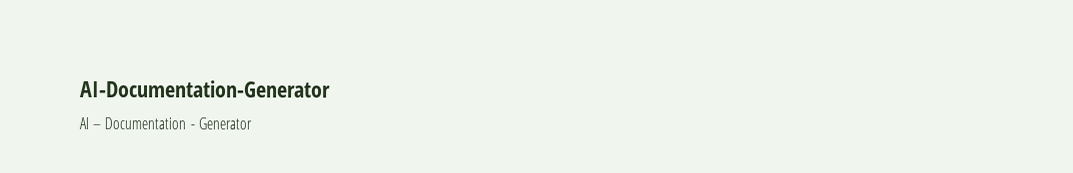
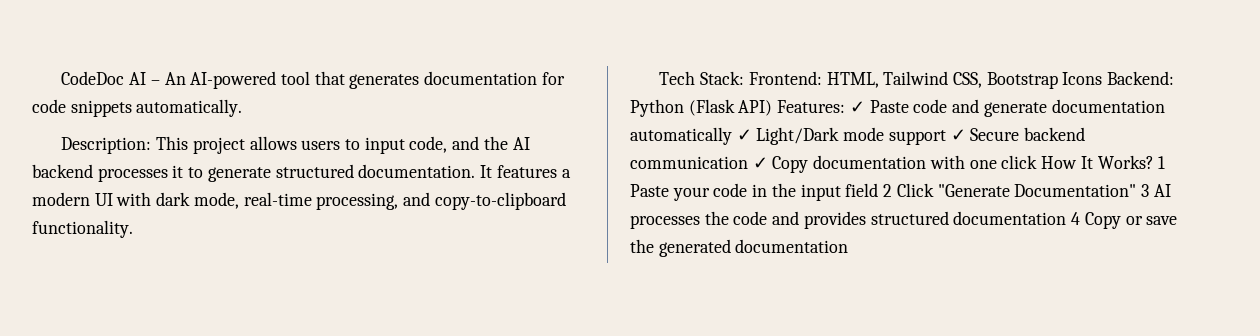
- AI-Documentation-Generator
- AI – Documentation - Generator
+ CodeDoc AI – An AI-powered tool that generates documentation for code snippets automatically.
+ Description: This project allows users to input code, and the AI backend processes it to generate structured documentation. It features a modern UI with dark mode, real-time processing, and copy-to-clipboard functionality.
+ Tech Stack: Frontend: HTML, Tailwind CSS, Bootstrap Icons Backend: Python (Flask API) Features: ✓ Paste code and generate documentation automatically ✓ Light/Dark mode support ✓ Secure backend communication ✓ Copy documentation with one click How It Works? 1 Paste your code in the input field 2 Click "Generate Documentation" 3 AI processes the code and provides structured documentation 4 Copy or save the generated documentation

